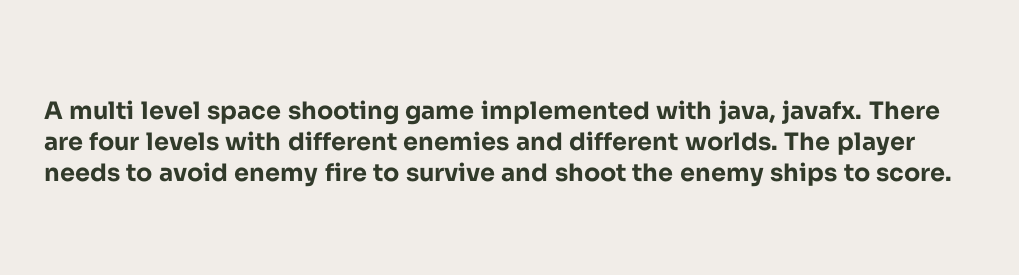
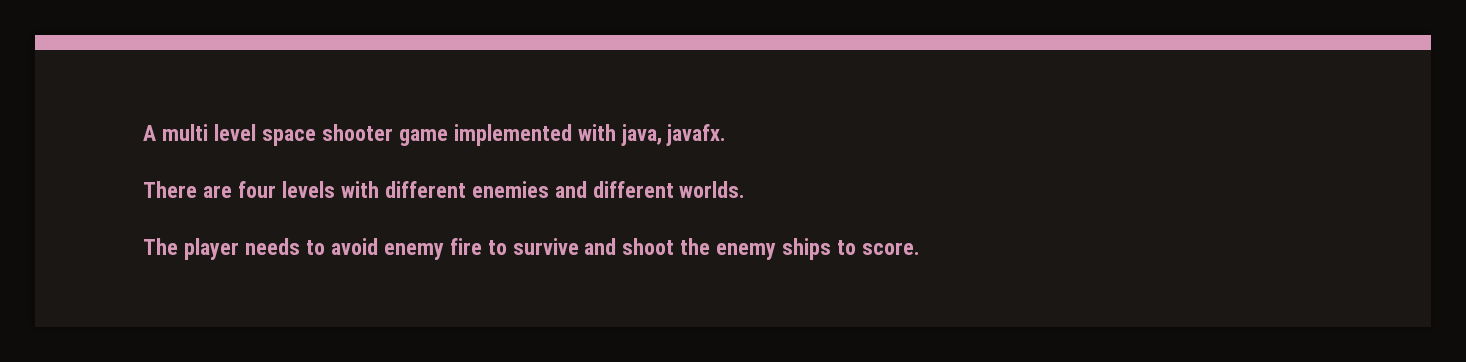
- A multi level space shooting game implemented with java, javafx. There are four levels with different enemies and different worlds. The player needs to avoid enemy fire to survive and shoot the enemy ships to score.
+ A multi level space shooter game implemented with java, javafx.
+ There are four levels with different enemies and different worlds.
+ The player needs to avoid enemy fire to survive and shoot the enemy ships to score.

